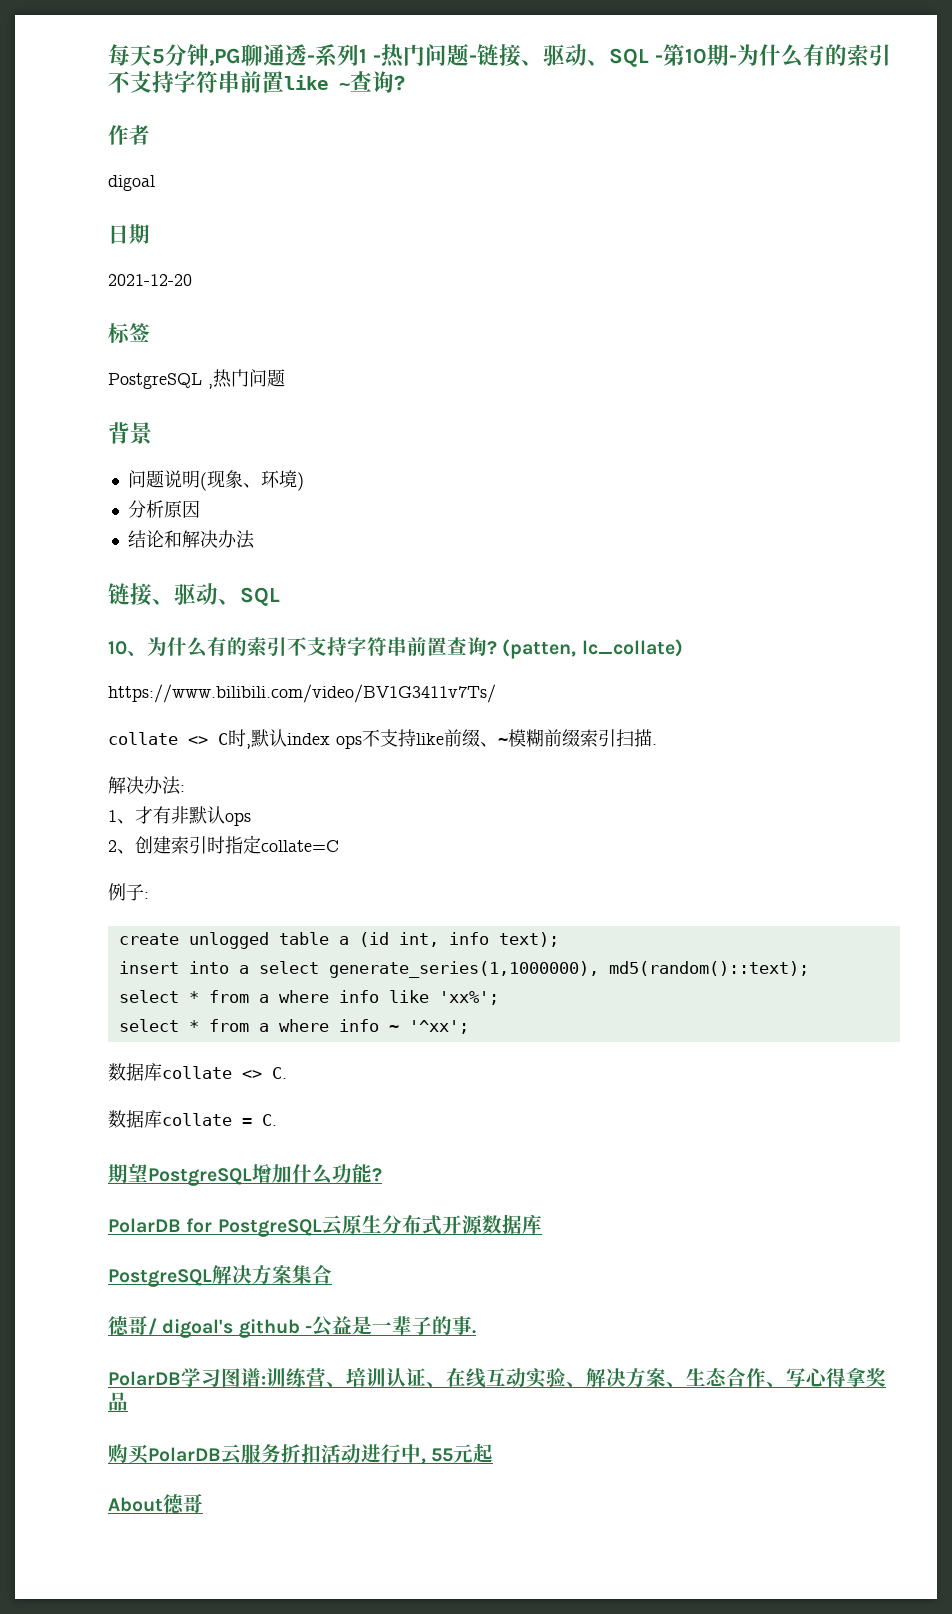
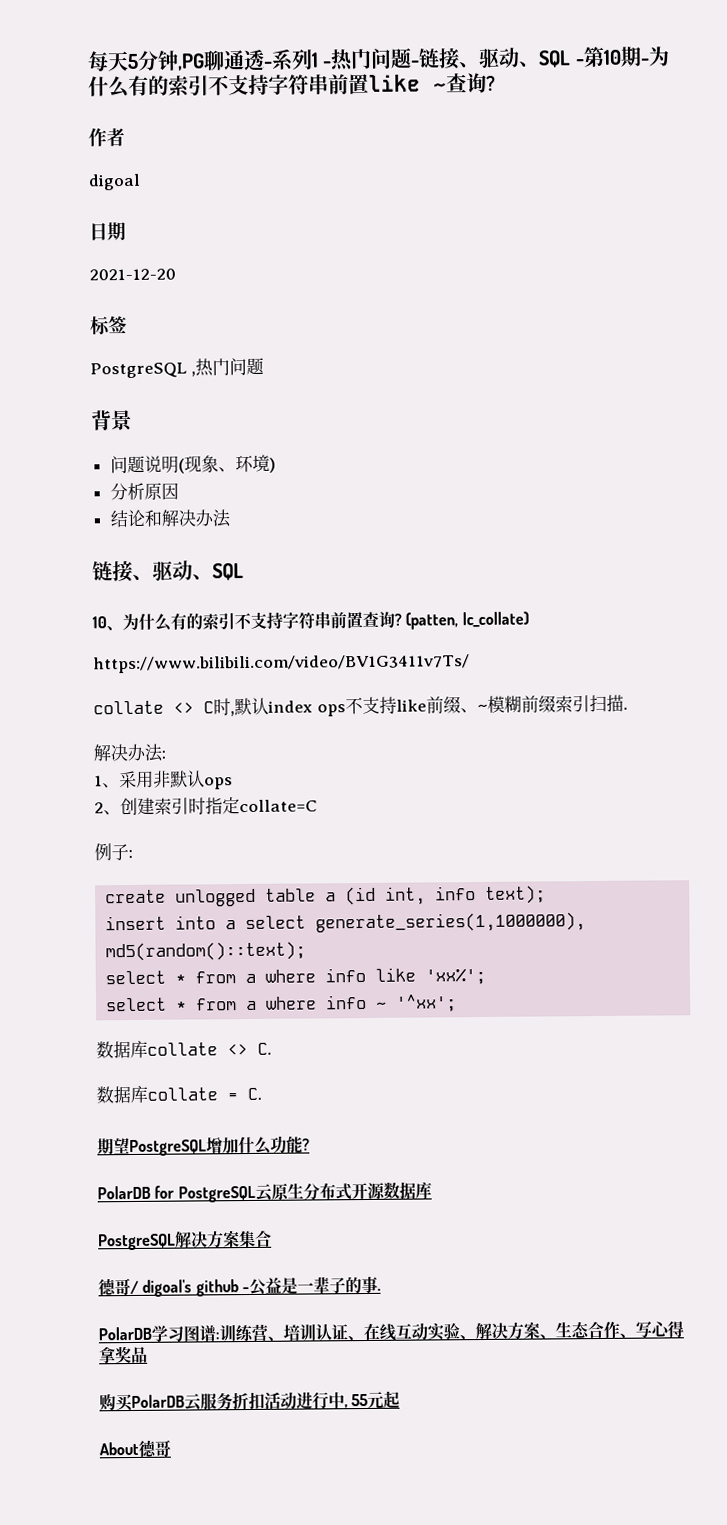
- 1、才有非默认ops
+ 1、采用非默认ops

